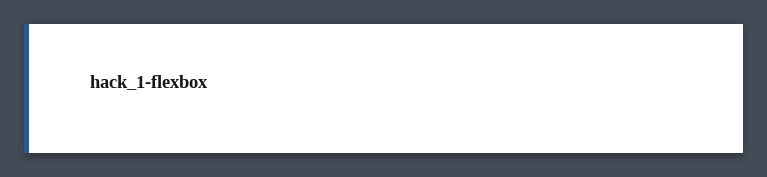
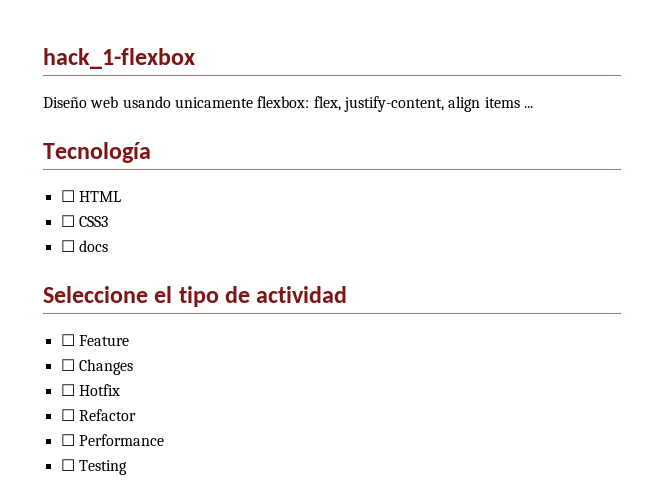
+ Diseño web usando unicamente flexbox: flex, justify-content, align items ...
+ Tecnología
+ ☐ HTML
+ ☐ CSS3
+ ☐ docs
+ Seleccione el tipo de actividad
+ ☐ Feature
+ ☐ Changes
+ ☐ Hotfix
+ ☐ Refactor
+ ☐ Performance
+ ☐ Testing

